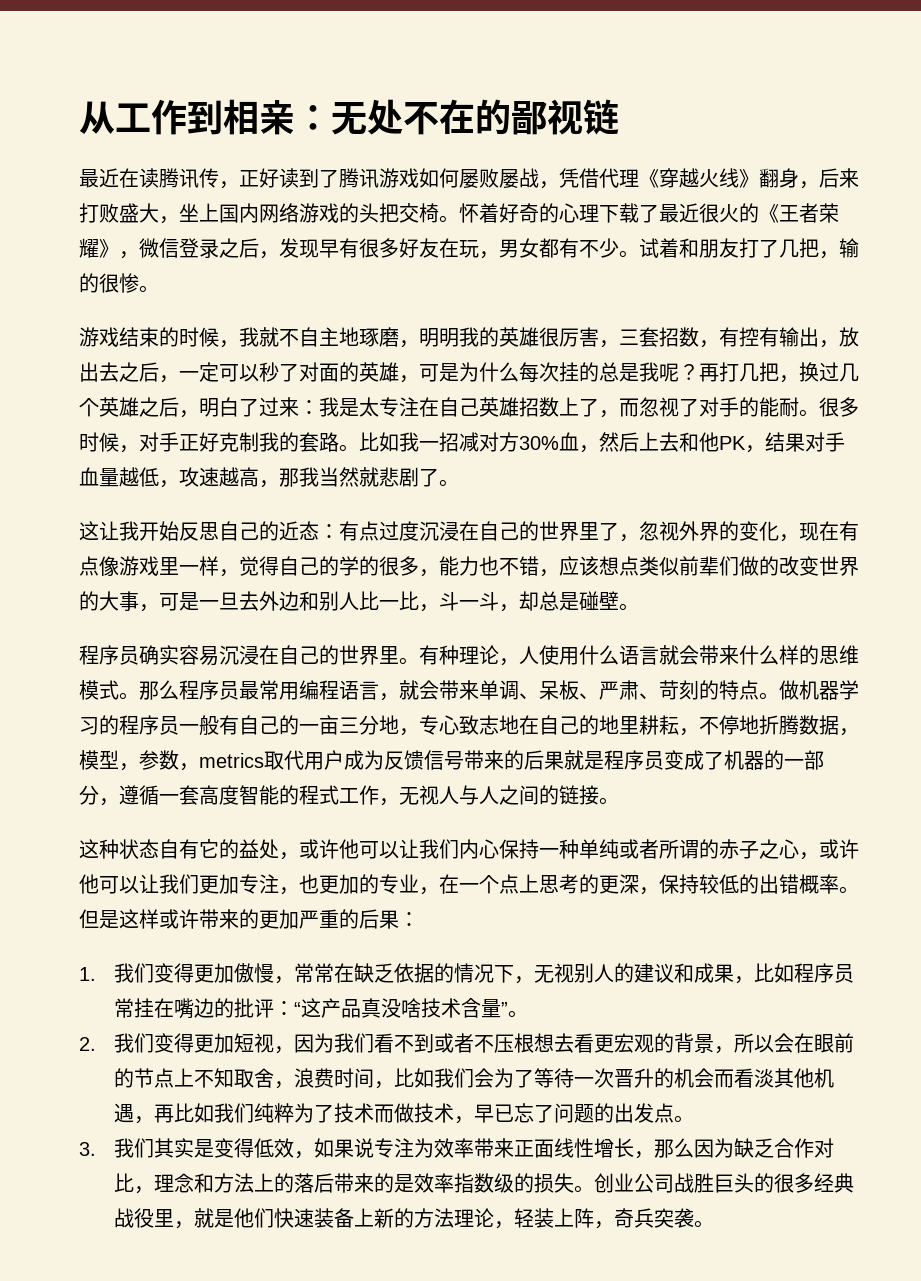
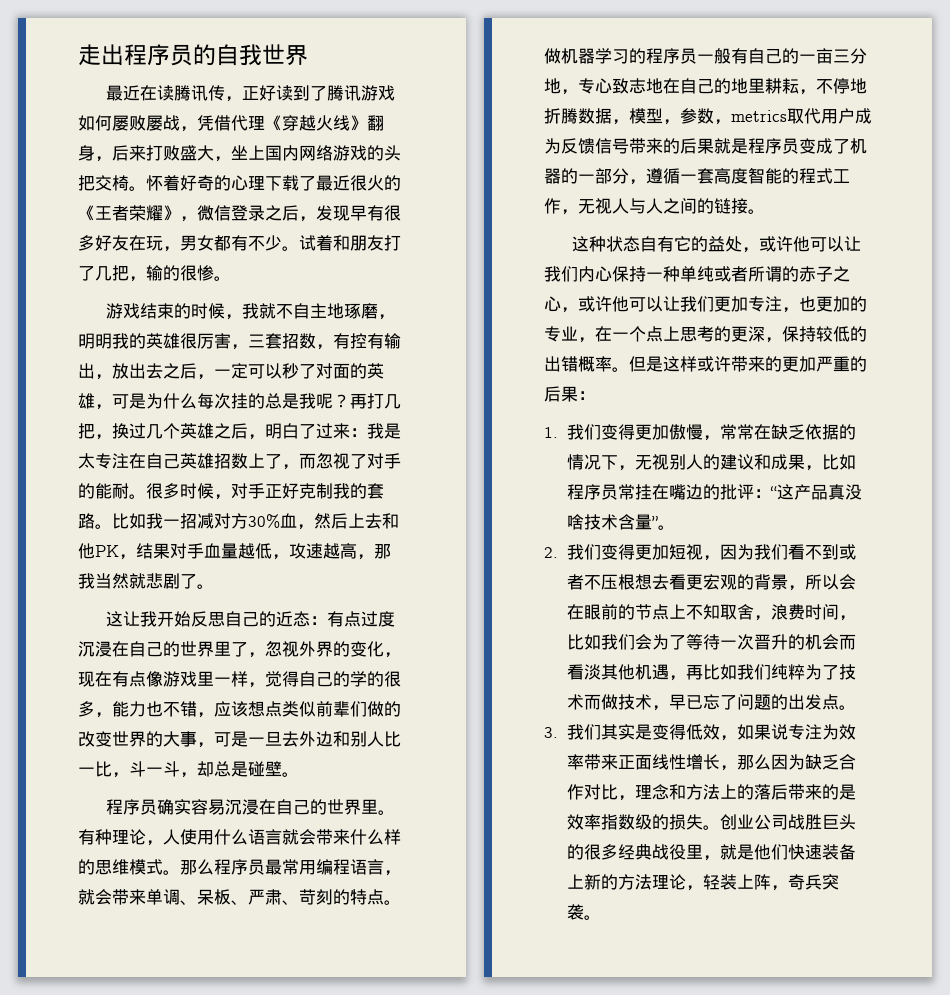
- 从工作到相亲：无处不在的鄙视链
+ 走出程序员的自我世界

